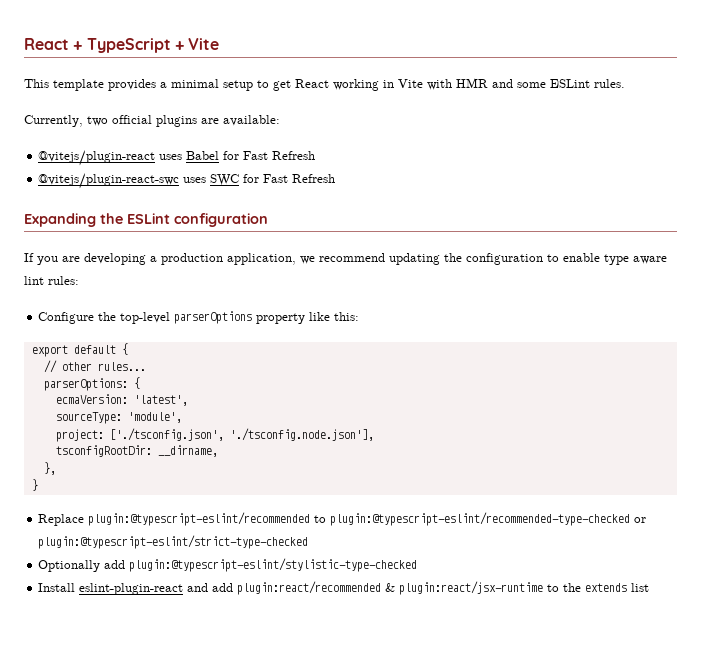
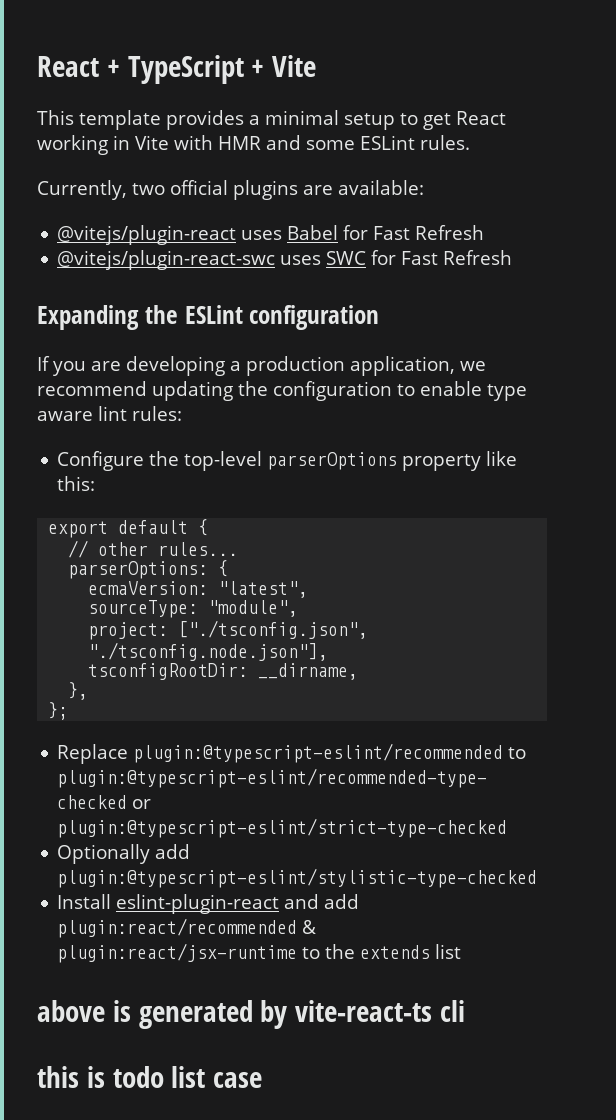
- ecmaVersion: 'latest',
+ ecmaVersion: "latest",
- sourceType: 'module',
+ sourceType: "module",
- project: ['./tsconfig.json', './tsconfig.node.json'],
+ project: ["./tsconfig.json", "./tsconfig.node.json"],
- }
+ };
+ above is generated by vite-react-ts cli
+ this is todo list case

